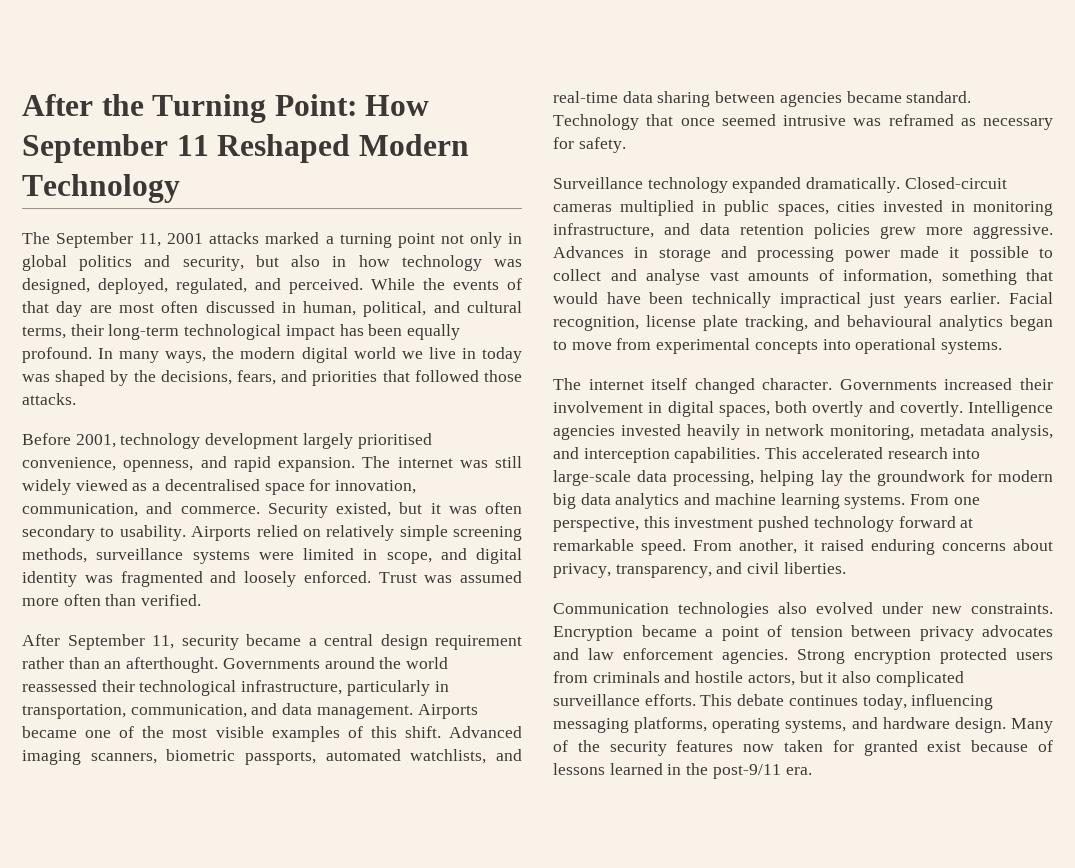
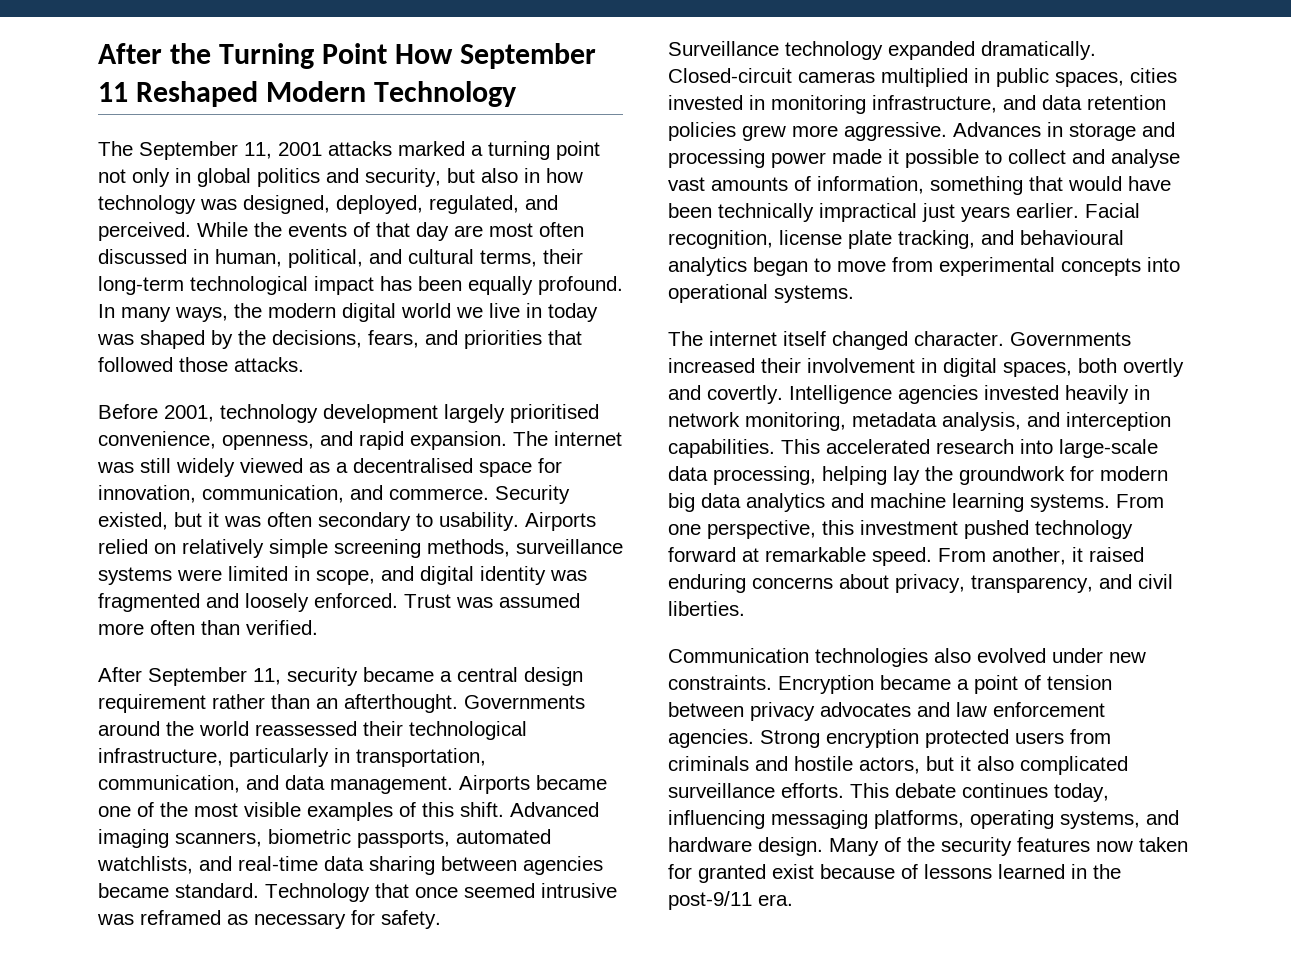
- After the Turning Point: How September 11 Reshaped Modern Technology
+ After the Turning Point How September 11 Reshaped Modern Technology

